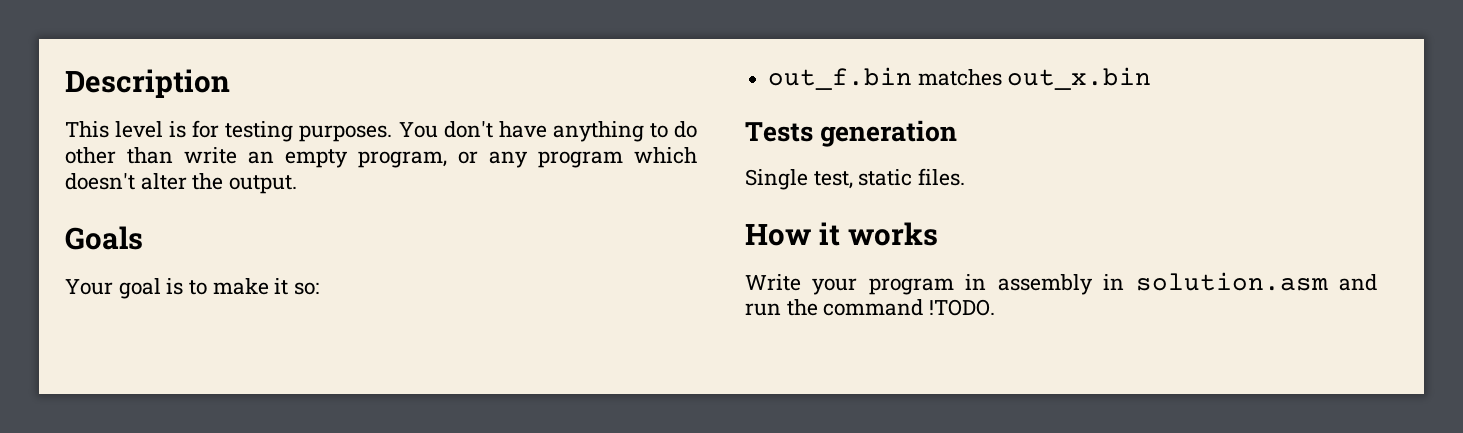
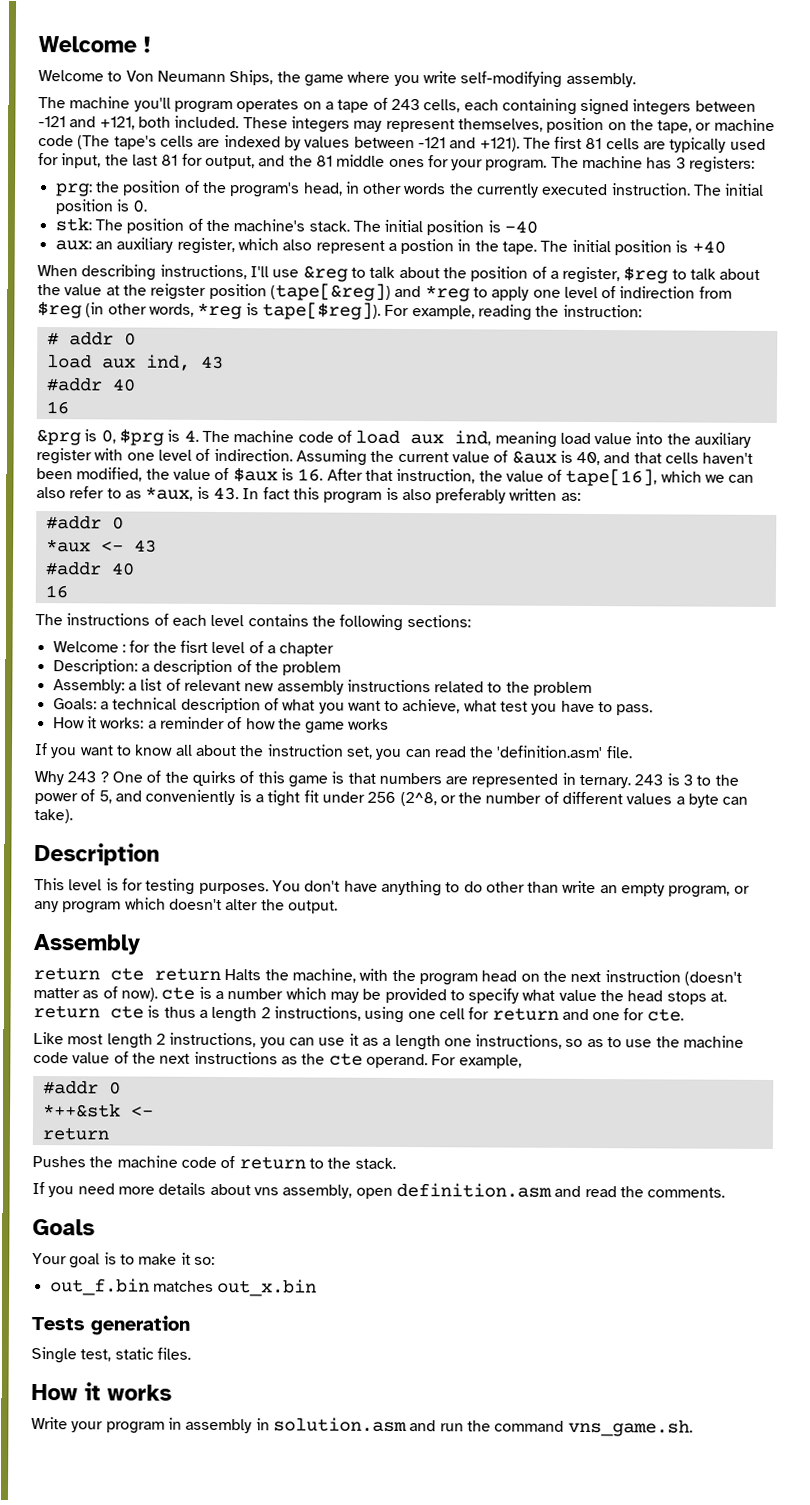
+ Welcome !
+ Welcome to Von Neumann Ships, the game where you write self-modifying assembly.
+ The machine you'll program operates on a tape of 243 cells, each containing signed integers between -121 and +121, both included. These integers may represent themselves, position on the tape, or machine code (The tape's cells are indexed by values between -121 and +121). The first 81 cells are typically used for input, the last 81 for output, and the 81 middle ones for your program. The machine has 3 registers:
+ prg: the position of the program's head, in other words the currently executed instruction. The initial position is 0.
+ stk: The position of the machine's stack. The initial position is -40
+ aux: an auxiliary register, which also represent a postion in the tape. The initial position is +40
+ When describing instructions, I'll use &reg to talk about the position of a register, $reg to talk about the value at the reigster position (tape[&reg]) and *reg to apply one level of indirection from $reg (in other words, *reg is tape[$reg]). For example, reading the instruction:
+ # addr 0
+ load aux ind, 43
+ #addr 40
+ 16
+ &prg is 0, $prg is 4. The machine code of load aux ind, meaning load value into the auxiliary register with one level of indirection. Assuming the current value of &aux is 40, and that cells haven't been modified, the value of $aux is 16. After that instruction, the value of tape[16], which we can also refer to as *aux, is 43. In fact this program is also preferably written as:
+ #addr 0
+ *aux <- 43
+ #addr 40
+ 16
+ The instructions of each level contains the following sections:
+ Welcome : for the fisrt level of a chapter
+ Description: a description of the problem
+ Assembly: a list of relevant new assembly instructions related to the problem
+ Goals: a technical description of what you want to achieve, what test you have to pass.
+ How it works: a reminder of how the game works
+ If you want to know all about the instruction set, you can read the 'definition.asm' file.
+ Why 243 ? One of the quirks of this game is that numbers are represented in ternary. 243 is 3 to the power of 5, and conveniently is a tight fit under 256 (2^8, or the number of different values a byte can take).
+ Assembly
+ return cte return Halts the machine, with the program head on the next instruction (doesn't matter as of now). cte is a number which may be provided to specify what value the head stops at. return cte is thus a length 2 instructions, using one cell for return and one for cte.
+ Like most length 2 instructions, you can use it as a length one instructions, so as to use the machine code value of the next instructions as the cte operand. For example,
+ #addr 0
+ *++&stk <-
+ return
+ Pushes the machine code of return to the stack.
+ If you need more details about vns assembly, open definition.asm and read the comments.
- Write your program in assembly in solution.asm and run the command !TODO.
+ Write your program in assembly in solution.asm and run the command vns_game.sh.

